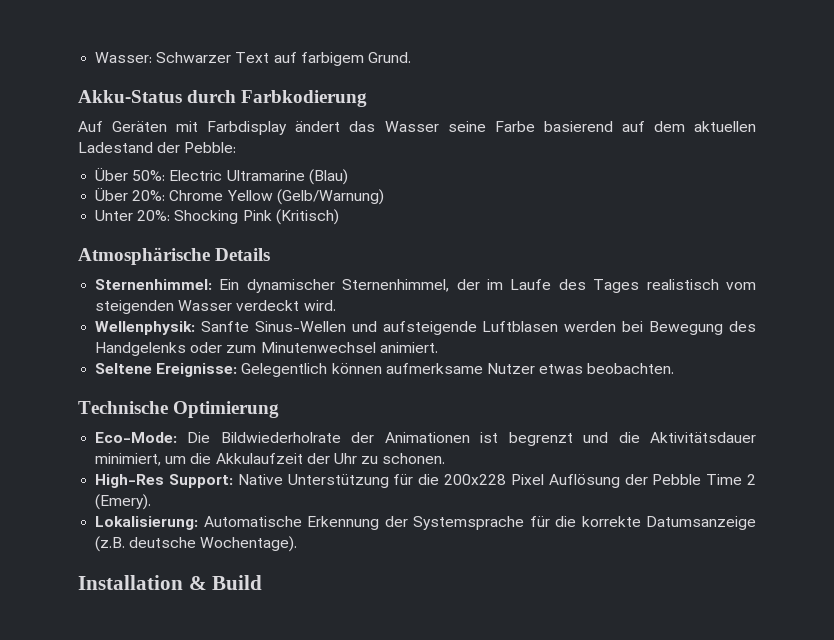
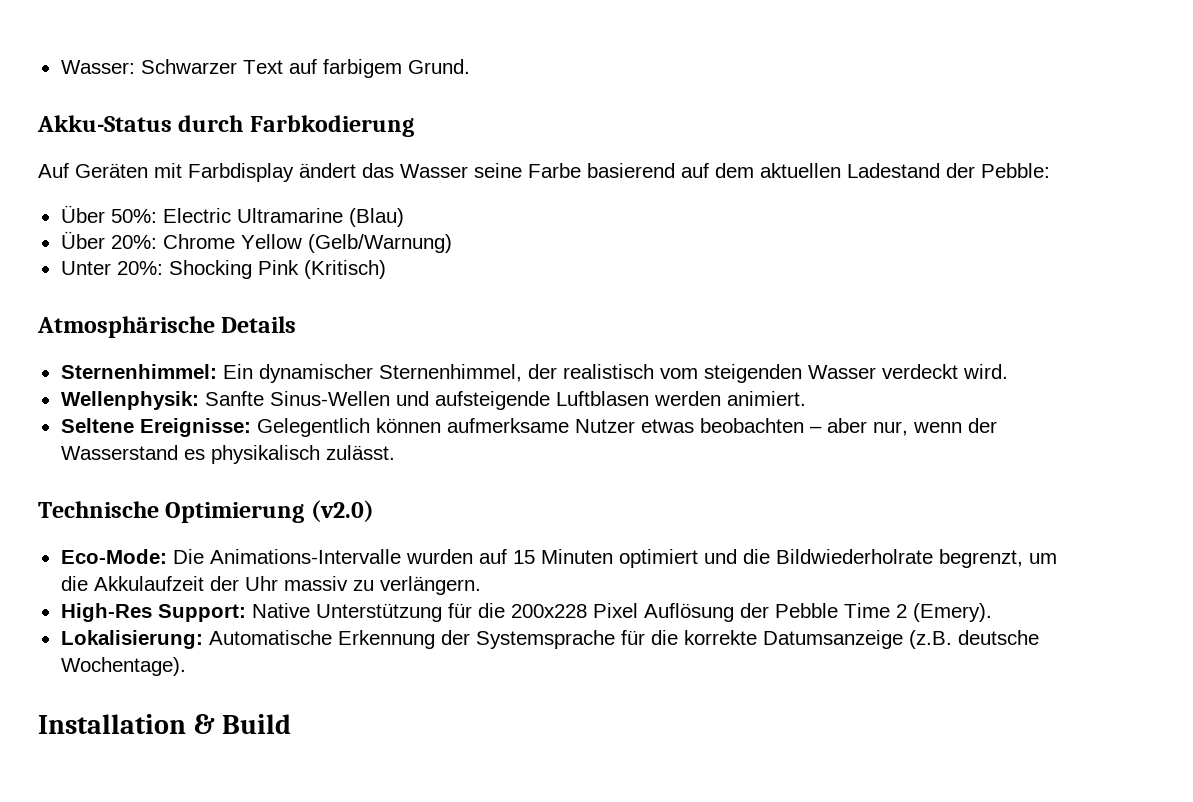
- Sternenhimmel: Ein dynamischer Sternenhimmel, der im Laufe des Tages realistisch vom steigenden Wasser verdeckt wird.
+ Sternenhimmel: Ein dynamischer Sternenhimmel, der realistisch vom steigenden Wasser verdeckt wird.
- Wellenphysik: Sanfte Sinus-Wellen und aufsteigende Luftblasen werden bei Bewegung des Handgelenks oder zum Minutenwechsel animiert.
+ Wellenphysik: Sanfte Sinus-Wellen und aufsteigende Luftblasen werden animiert.
- Seltene Ereignisse: Gelegentlich können aufmerksame Nutzer etwas beobachten.
+ Seltene Ereignisse: Gelegentlich können aufmerksame Nutzer etwas beobachten – aber nur, wenn der Wasserstand es physikalisch zulässt.
- Technische Optimierung
+ Technische Optimierung (v2.0)
- Eco-Mode: Die Bildwiederholrate der Animationen ist begrenzt und die Aktivitätsdauer minimiert, um die Akkulaufzeit der Uhr zu schonen.
+ Eco-Mode: Die Animations-Intervalle wurden auf 15 Minuten optimiert und die Bildwiederholrate begrenzt, um die Akkulaufzeit der Uhr massiv zu verlängern.

